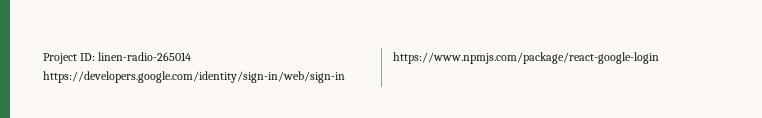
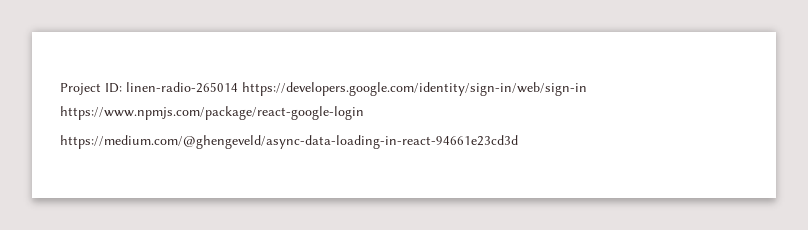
+ https://medium.com/@ghengeveld/async-data-loading-in-react-94661e23cd3d

